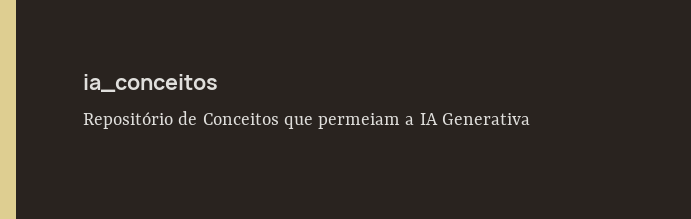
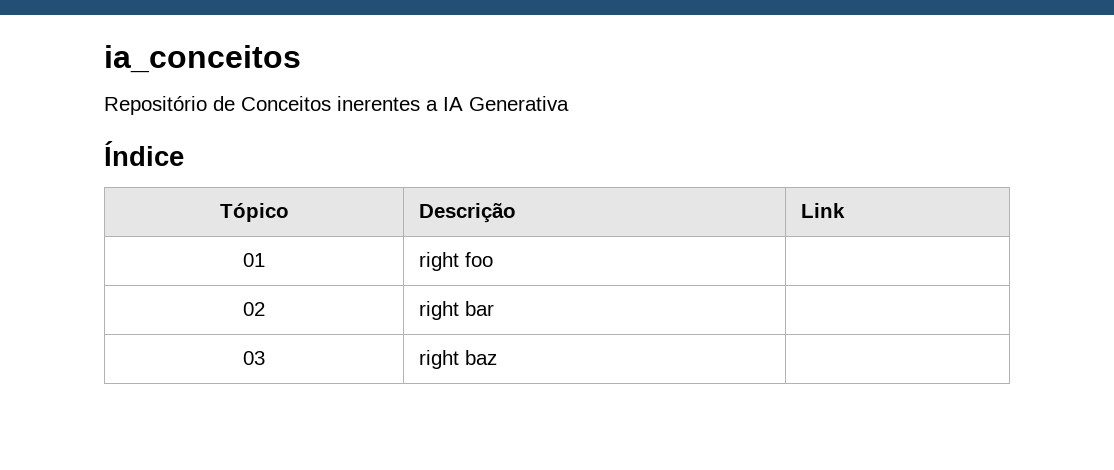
- Repositório de Conceitos que permeiam a IA Generativa
+ Repositório de Conceitos inerentes a IA Generativa
+ Índice
+ Tópico | Descrição | Link
+ 01 | right foo |
+ 02 | right bar |
+ 03 | right baz |

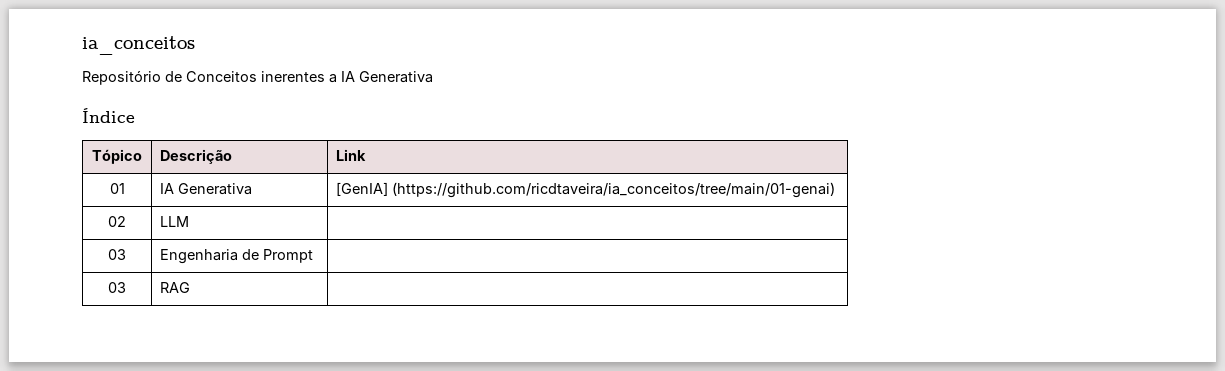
- 01 | right foo |
+ 01 | IA Generativa | [GenIA] (https://github.com/ricdtaveira/ia_conceitos/tree/main/01-genai)
- 02 | right bar |
- 03 | right baz |
+ 02 | LLM |
+ 03 | Engenharia de Prompt |
+ 03 | RAG |

